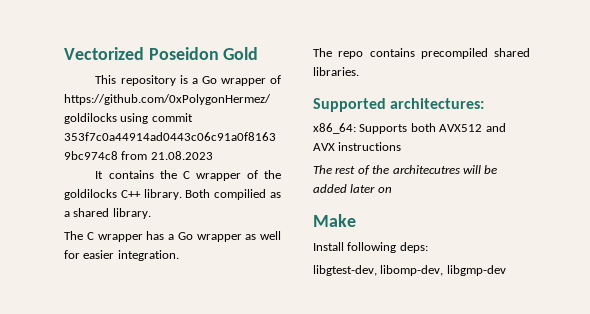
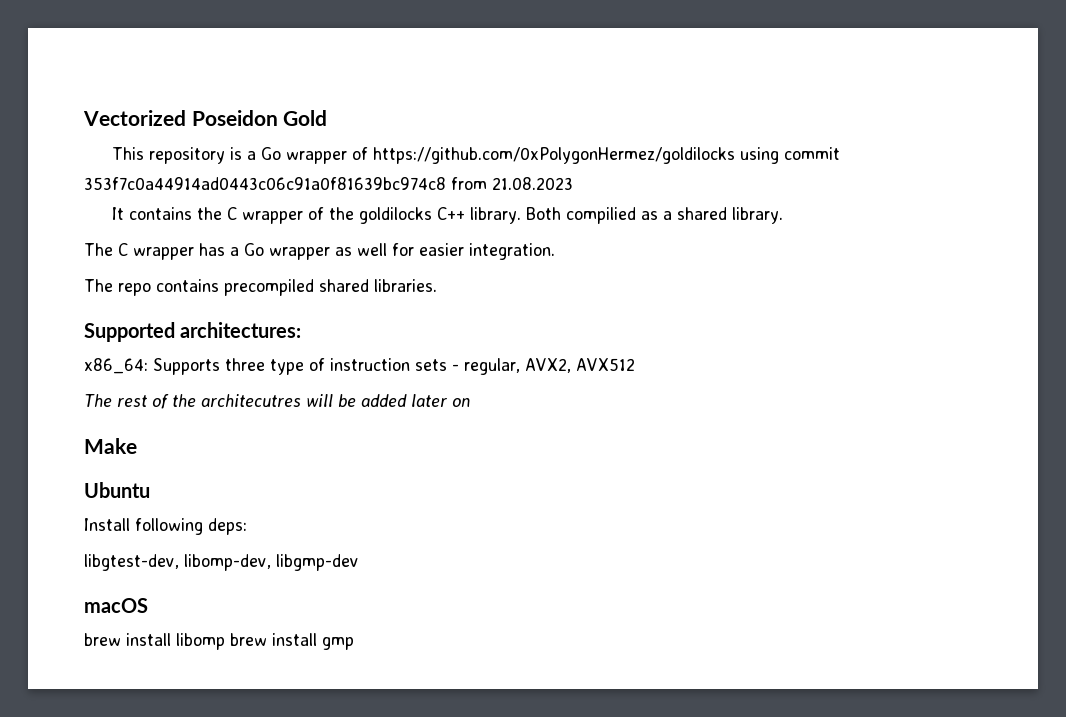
- x86_64: Supports both AVX512 and AVX instructions
+ x86_64: Supports three type of instruction sets - regular, AVX2, AVX512
+ Ubuntu
+ macOS
+ brew install libomp brew install gmp

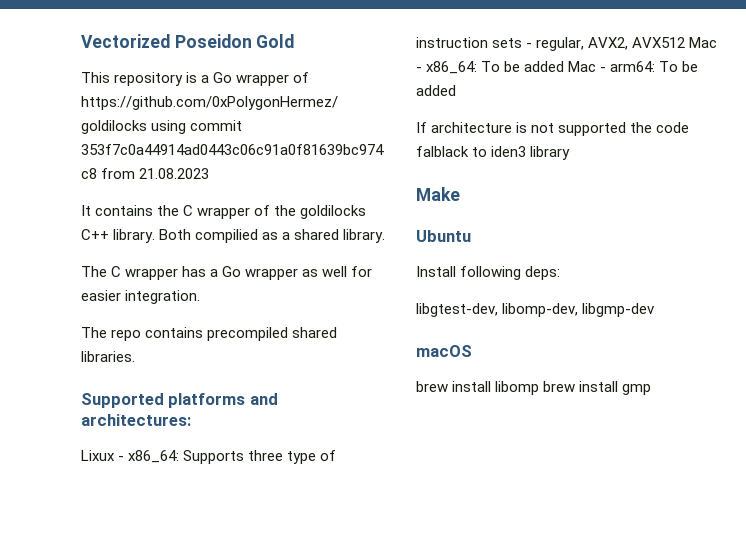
- Supported architectures:
+ Supported platforms and architectures:
- x86_64: Supports three type of instruction sets - regular, AVX2, AVX512
- The rest of the architecutres will be added later on
+ Lixux - x86_64: Supports three type of instruction sets - regular, AVX2, AVX512 Mac - x86_64: To be added Mac - arm64: To be added
+ If architecture is not supported the code falblack to iden3 library

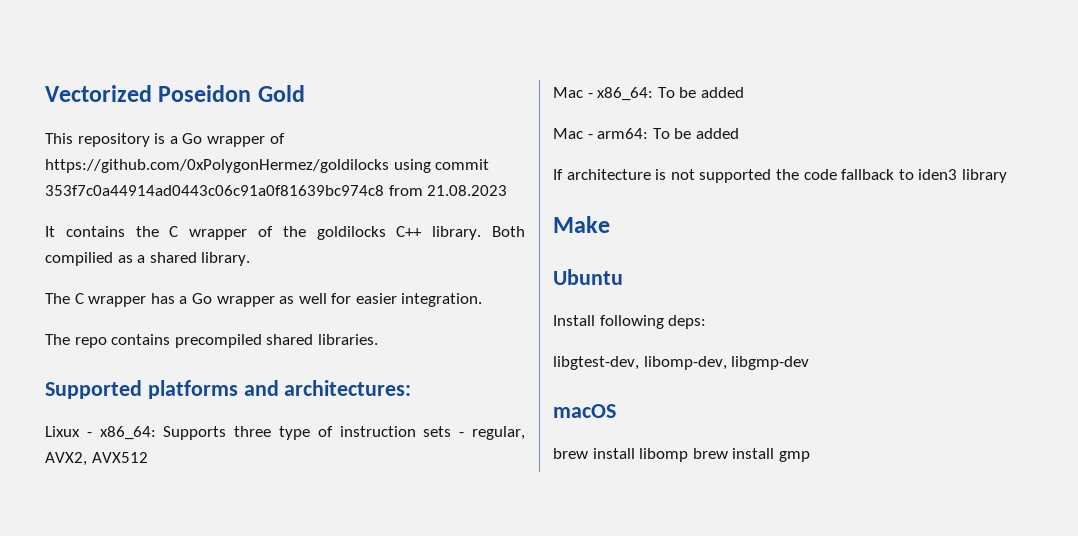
- Lixux - x86_64: Supports three type of instruction sets - regular, AVX2, AVX512 Mac - x86_64: To be added Mac - arm64: To be added
+ Lixux - x86_64: Supports three type of instruction sets - regular, AVX2, AVX512
+ Mac - x86_64: To be added
+ Mac - arm64: To be added
- If architecture is not supported the code falblack to iden3 library
+ If architecture is not supported the code fallback to iden3 library

